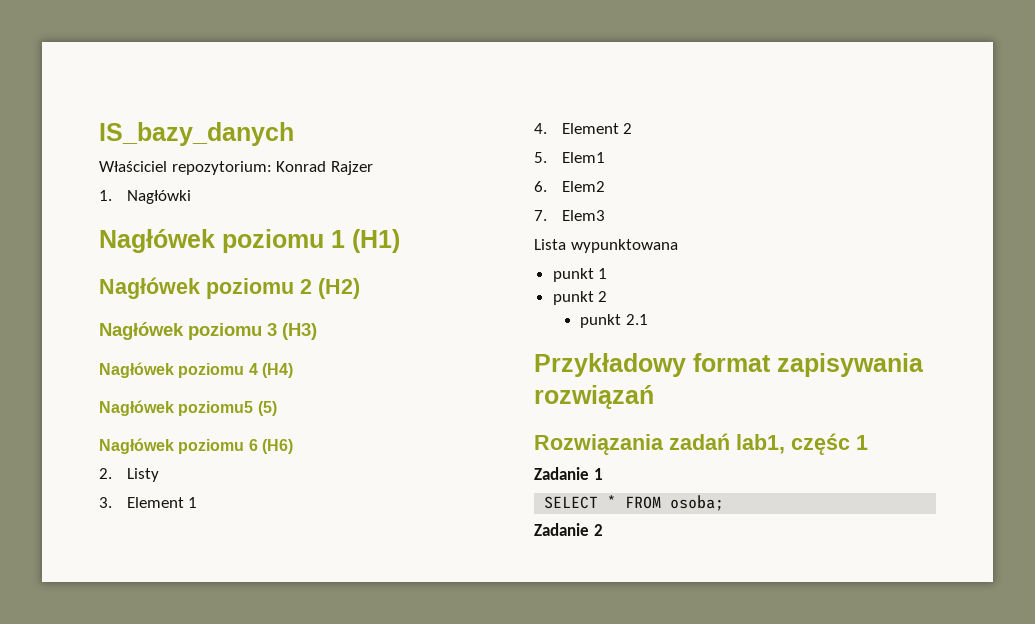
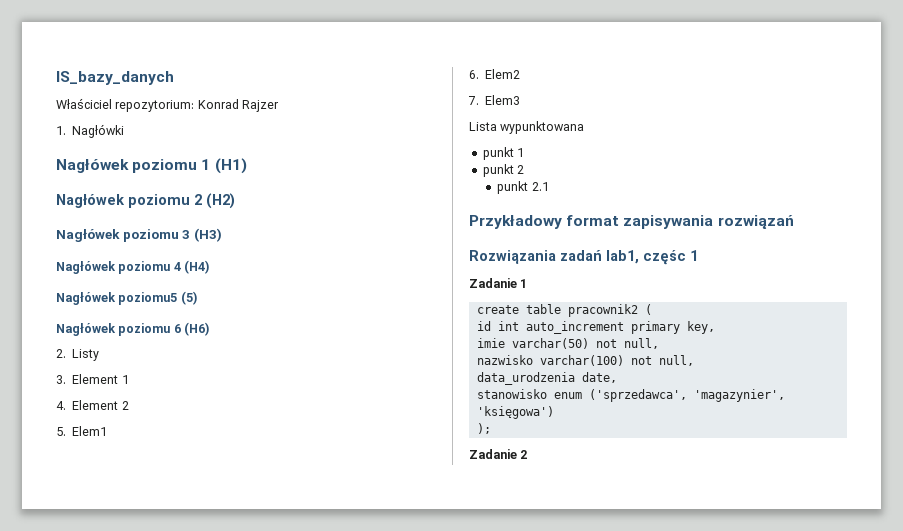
- SELECT * FROM osoba;
+ create table pracownik2 (
+ id int auto_increment primary key,
+ imie varchar(50) not null,
+ nazwisko varchar(100) not null,
+ data_urodzenia date,
+ stanowisko enum ('sprzedawca', 'magazynier', 'księgowa')
+ );

